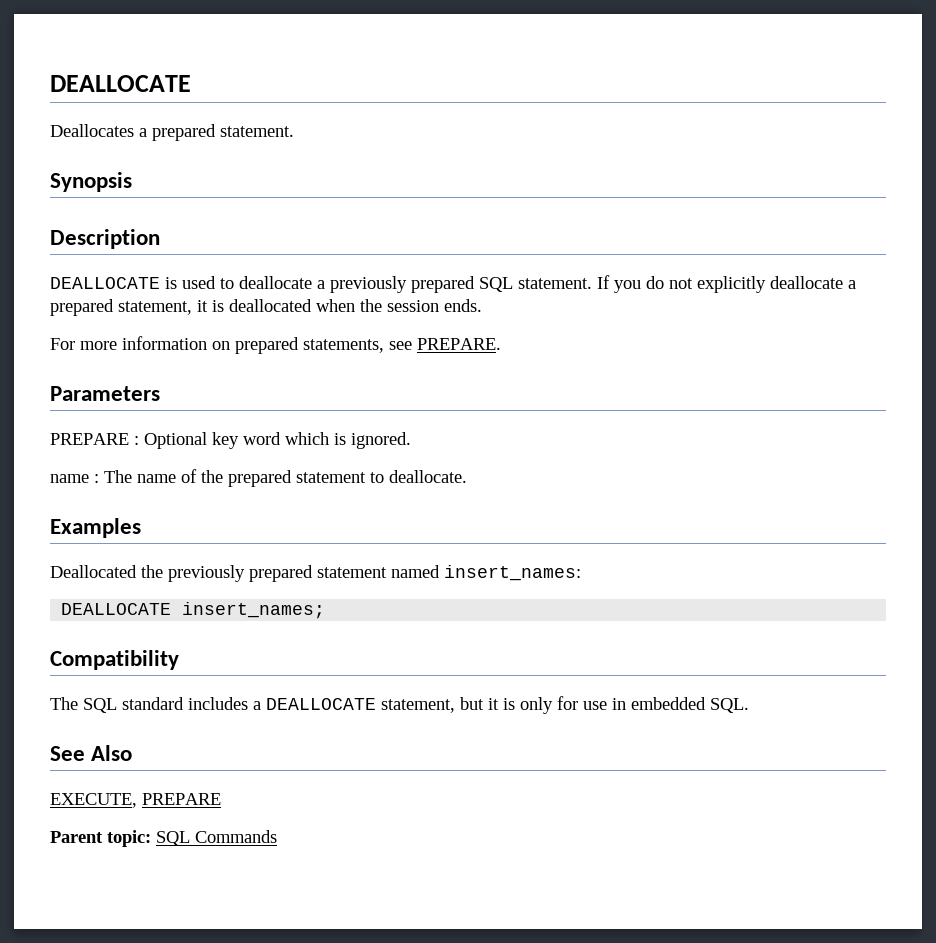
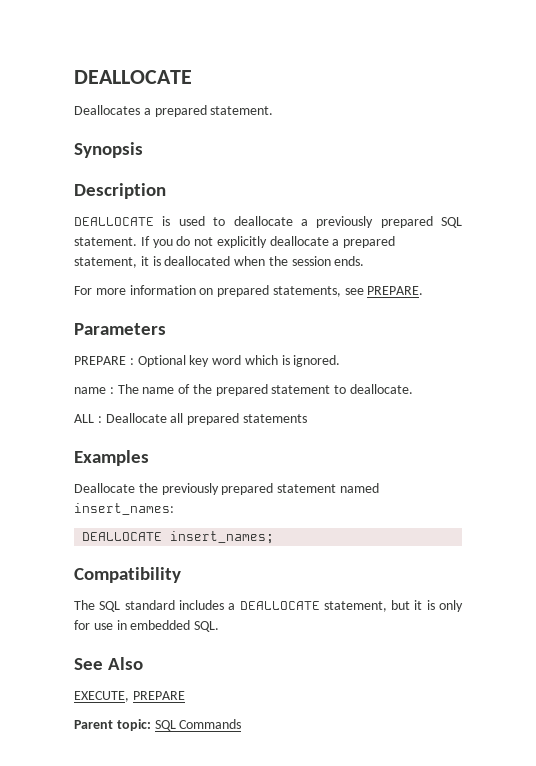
+ ALL : Deallocate all prepared statements
- Deallocated the previously prepared statement named insert_names:
+ Deallocate the previously prepared statement named insert_names:

